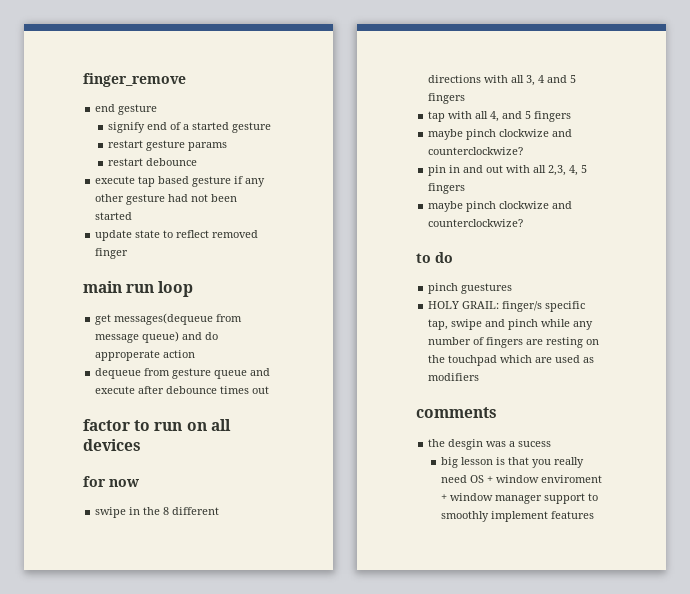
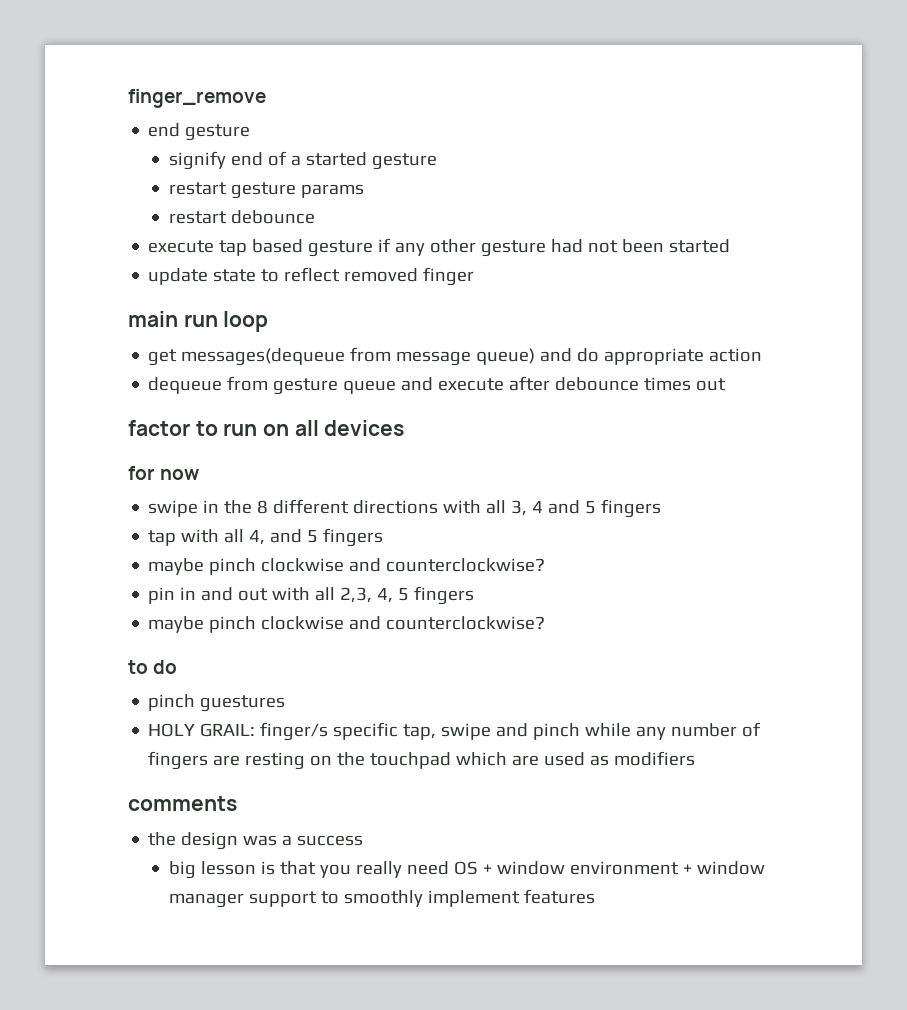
- get messages(dequeue from message queue) and do approperate action
+ get messages(dequeue from message queue) and do appropriate action
  tap with all 4, and 5 fingers
- maybe pinch clockwize and counterclockwize?
+ maybe pinch clockwise and counterclockwise?
  pin in and out with all 2,3, 4, 5 fingers
- maybe pinch clockwize and counterclockwize?
+ maybe pinch clockwise and counterclockwise?
- the desgin was a sucess
+ the design was a success
- big lesson is that you really need OS + window enviroment + window manager support to smoothly implement features
+ big lesson is that you really need OS + window environment + window manager support to smoothly implement features

